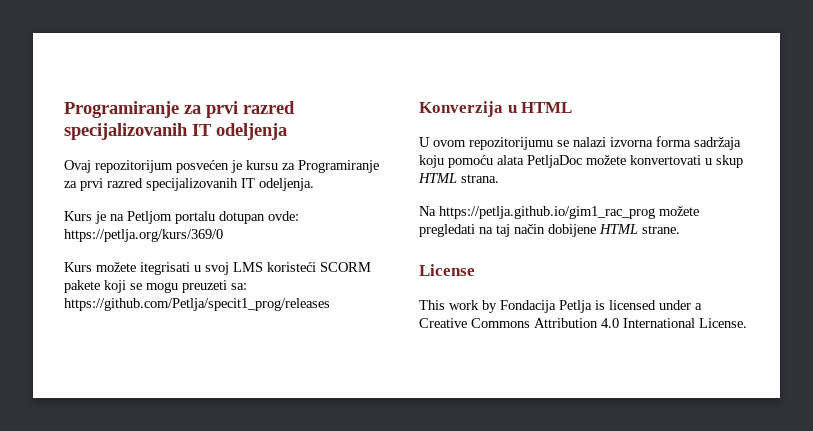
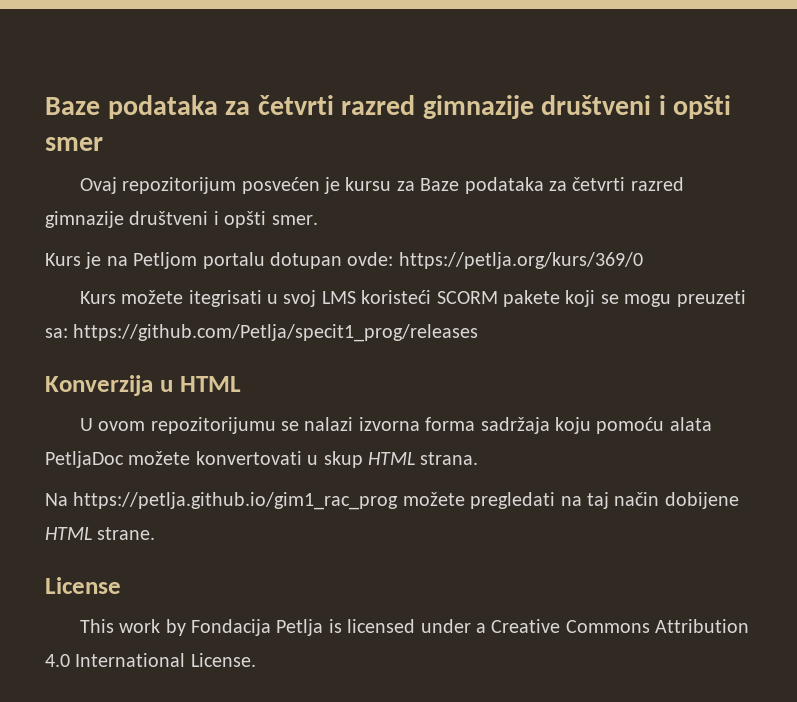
- Programiranje za prvi razred specijalizovanih IT odeljenja
+ Baze podataka za četvrti razred gimnazije društveni i opšti smer
- Ovaj repozitorijum posvećen je kursu za Programiranje za prvi razred specijalizovanih IT odeljenja.
+ Ovaj repozitorijum posvećen je kursu za Baze podataka za četvrti razred gimnazije društveni i opšti smer.

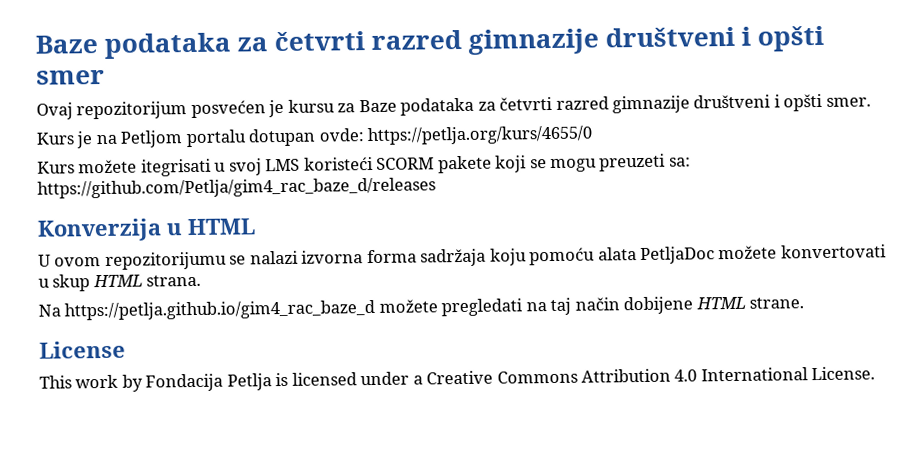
- Kurs je na Petljom portalu dotupan ovde: https://petlja.org/kurs/369/0
+ Kurs je na Petljom portalu dotupan ovde: https://petlja.org/kurs/4655/0
- Kurs možete itegrisati u svoj LMS koristeći SCORM pakete koji se mogu preuzeti sa: https://github.com/Petlja/specit1_prog/releases
+ Kurs možete itegrisati u svoj LMS koristeći SCORM pakete koji se mogu preuzeti sa: https://github.com/Petlja/gim4_rac_baze_d/releases
- Na https://petlja.github.io/gim1_rac_prog možete pregledati na taj način dobijene HTML strane.
+ Na https://petlja.github.io/gim4_rac_baze_d možete pregledati na taj način dobijene HTML strane.

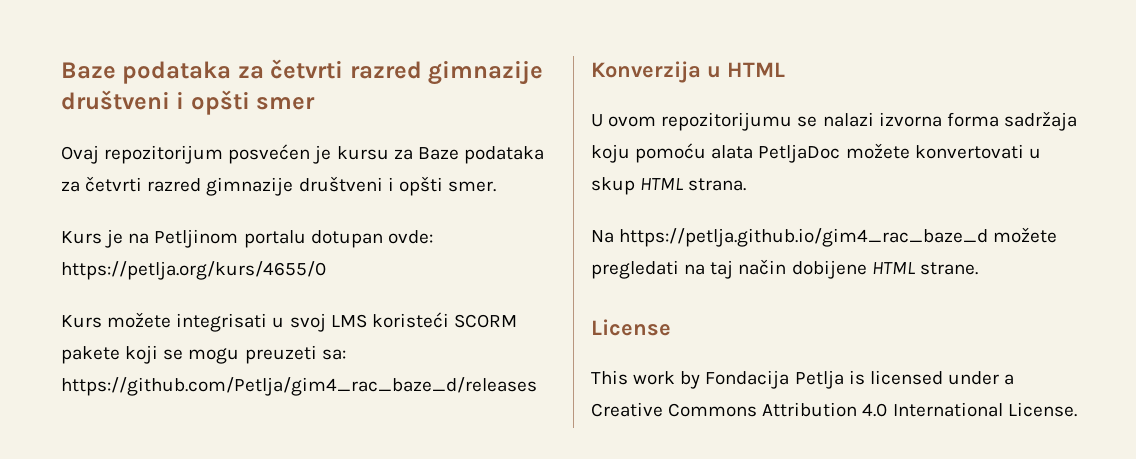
- Kurs je na Petljom portalu dotupan ovde: https://petlja.org/kurs/4655/0
+ Kurs je na Petljinom portalu dotupan ovde: https://petlja.org/kurs/4655/0
- Kurs možete itegrisati u svoj LMS koristeći SCORM pakete koji se mogu preuzeti sa: https://github.com/Petlja/gim4_rac_baze_d/releases
+ Kurs možete integrisati u svoj LMS koristeći SCORM pakete koji se mogu preuzeti sa: https://github.com/Petlja/gim4_rac_baze_d/releases

